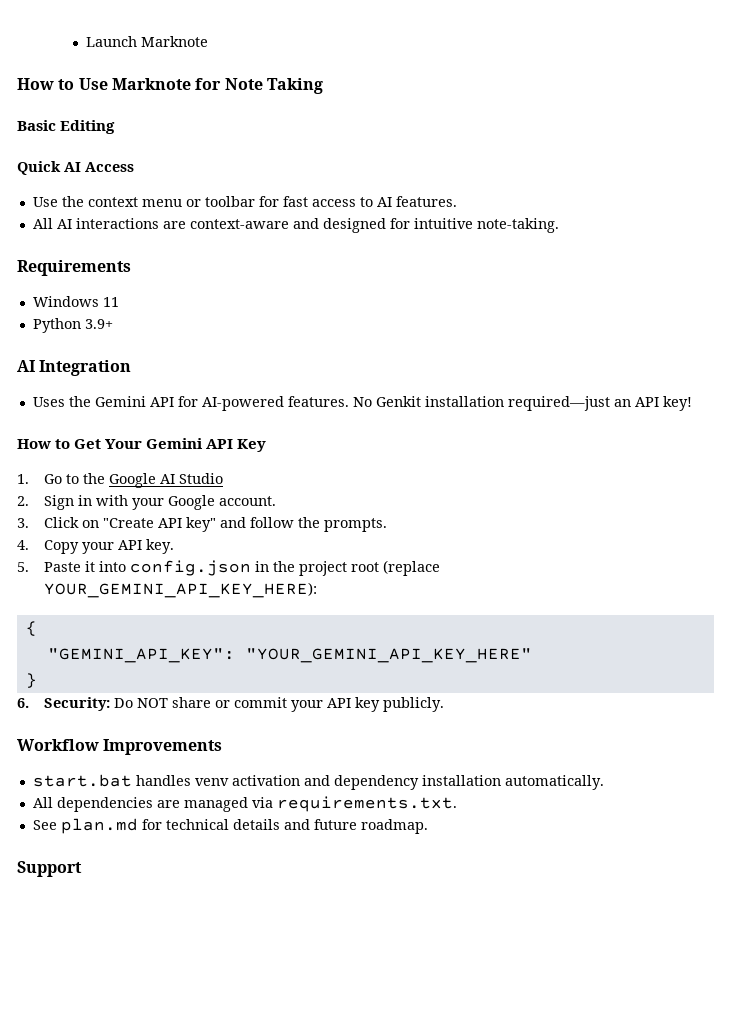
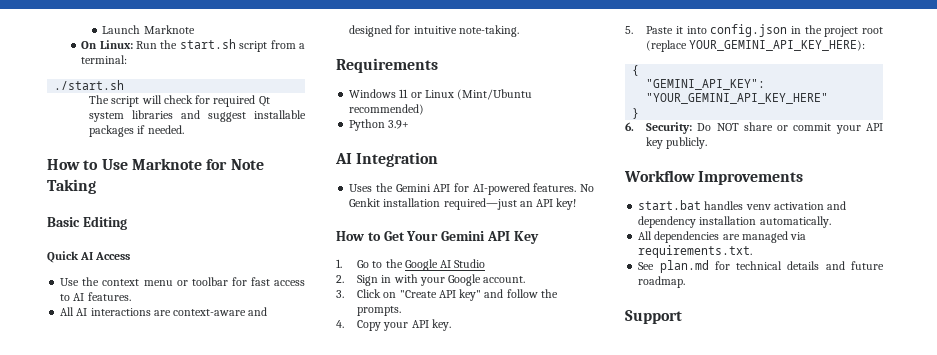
+ On Linux: Run the start.sh script from a terminal:
+ ./start.sh
+ The script will check for required Qt system libraries and suggest installable packages if needed.
- Windows 11
+ Windows 11 or Linux (Mint/Ubuntu recommended)

